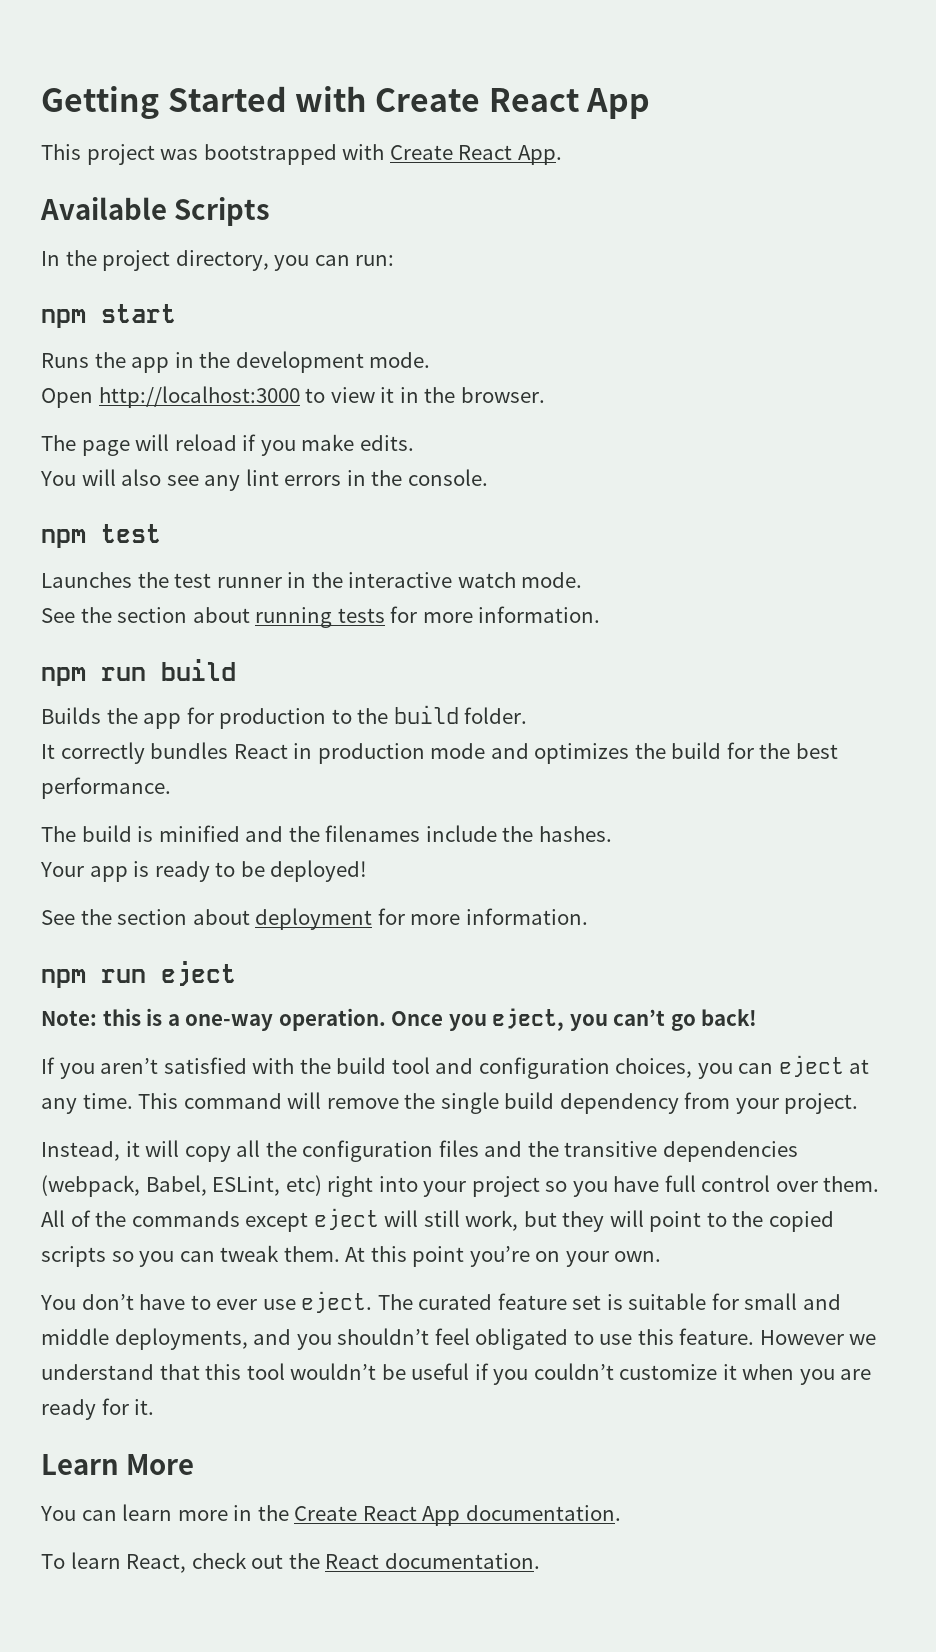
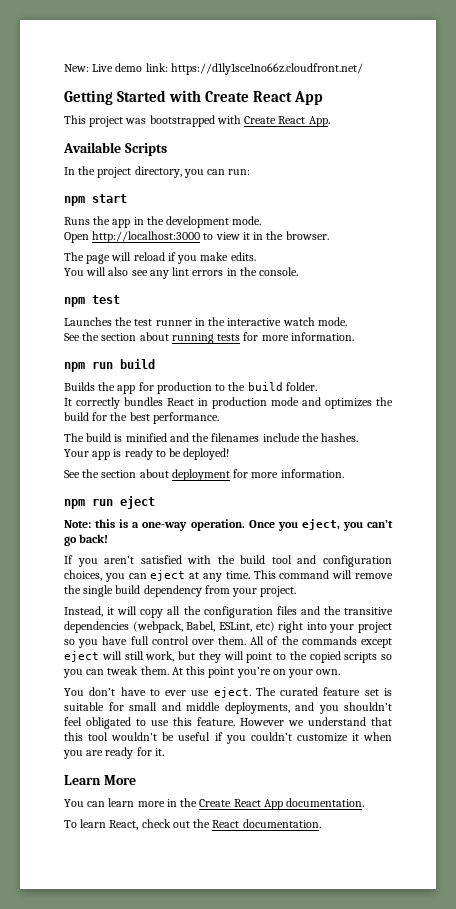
+ New: Live demo link: https://d1ly1sce1no66z.cloudfront.net/

